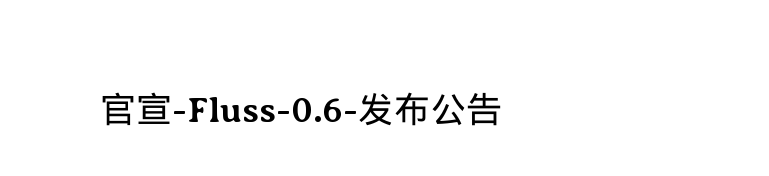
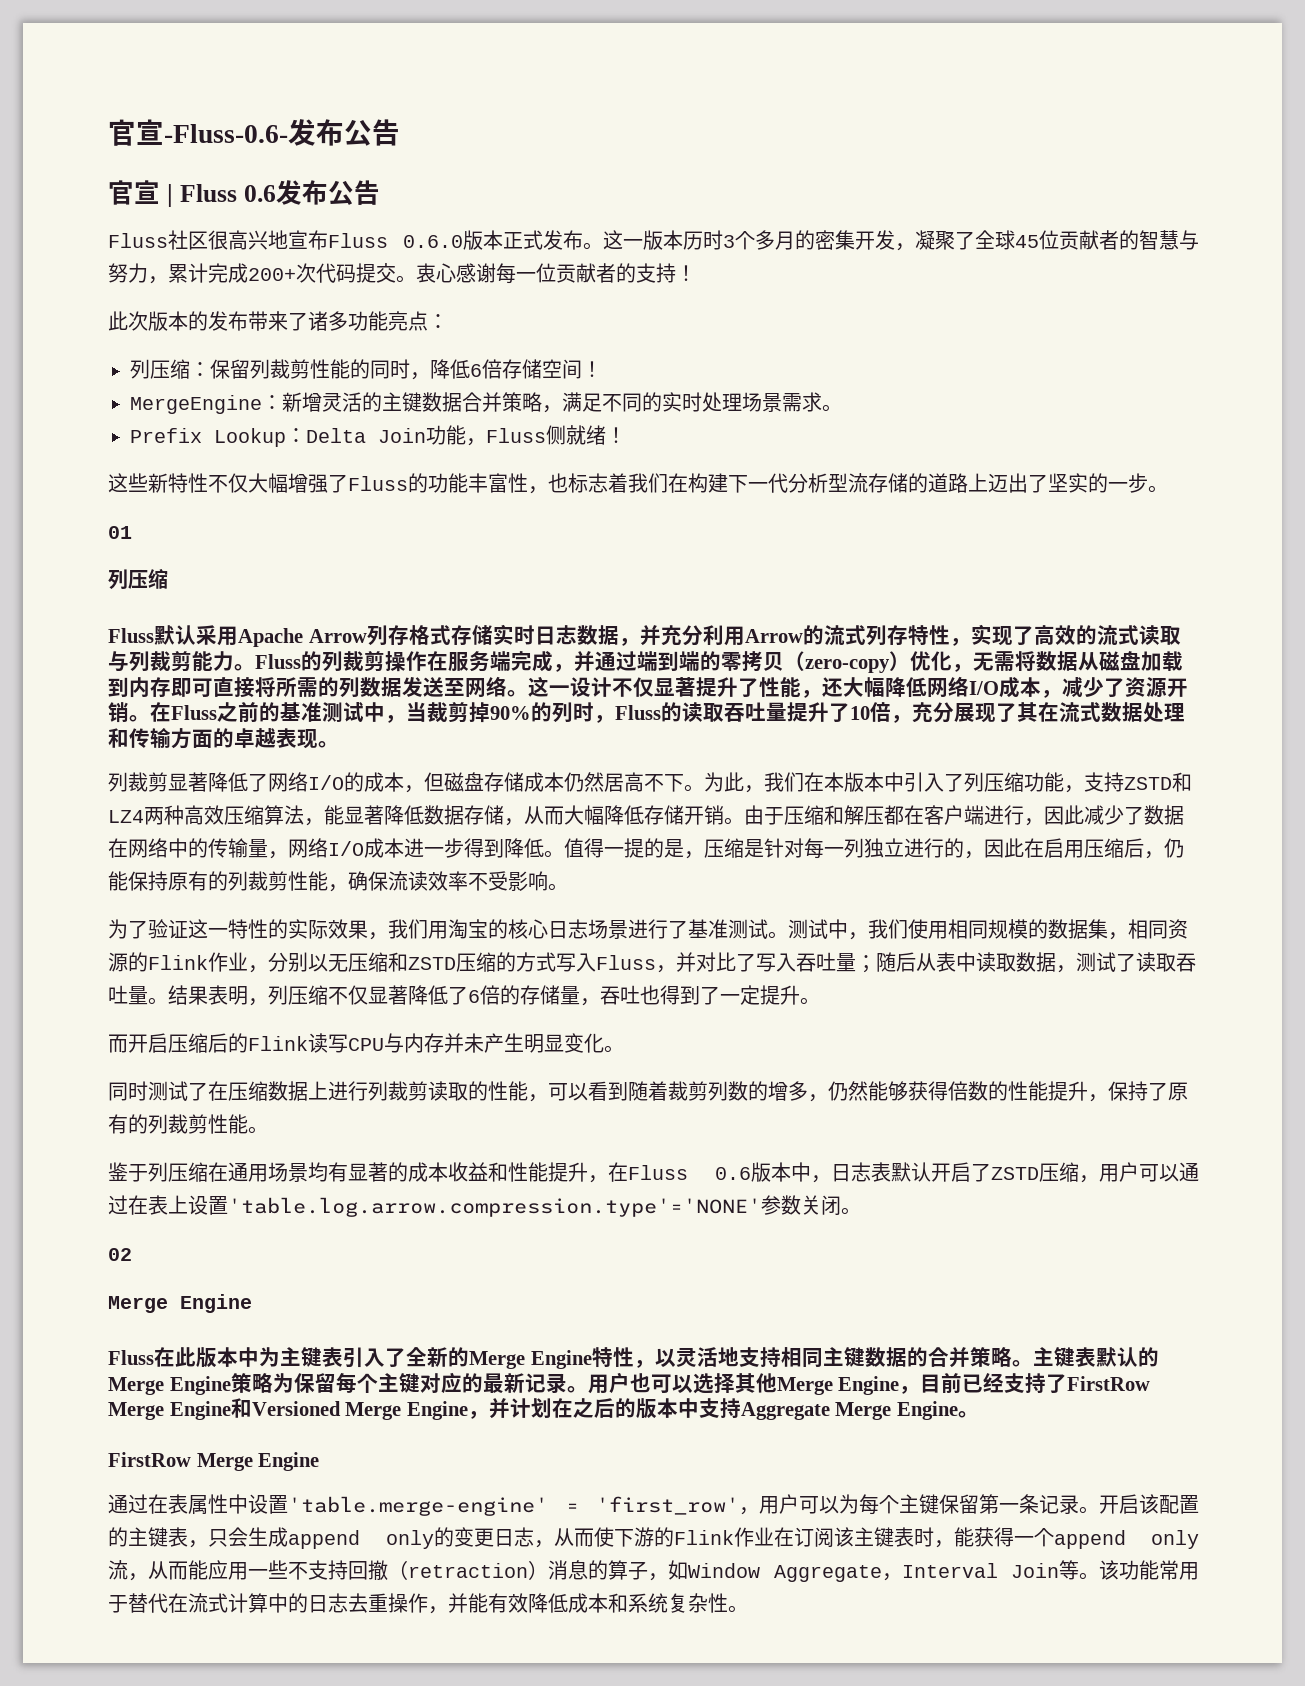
+ 官宣 | Fluss 0.6发布公告
+ Fluss社区很高兴地宣布Fluss 0.6.0版本正式发布。这一版本历时3个多月的密集开发，凝聚了全球45位贡献者的智慧与努力，累计完成200+次代码提交。衷心感谢每一位贡献者的支持！
+ 此次版本的发布带来了诸多功能亮点：
+ 列压缩：保留列裁剪性能的同时，降低6倍存储空间！
+ MergeEngine：新增灵活的主键数据合并策略，满足不同的实时处理场景需求。
+ Prefix Lookup：Delta Join功能，Fluss侧就绪！
+ 这些新特性不仅大幅增强了Fluss的功能丰富性，也标志着我们在构建下一代分析型流存储的道路上迈出了坚实的一步。
+ 01
+ 列压缩
+ Fluss默认采用Apache Arrow列存格式存储实时日志数据，并充分利用Arrow的流式列存特性，实现了高效的流式读取与列裁剪能力。Fluss的列裁剪操作在服务端完成，并通过端到端的零拷贝（zero-copy）优化，无需将数据从磁盘加载到内存即可直接将所需的列数据发送至网络。这一设计不仅显著提升了性能，还大幅降低网络I/O成本，减少了资源开销。在Fluss之前的基准测试中，当裁剪掉90%的列时，Fluss的读取吞吐量提升了10倍，充分展现了其在流式数据处理和传输方面的卓越表现。
+ 列裁剪显著降低了网络I/O的成本，但磁盘存储成本仍然居高不下。为此，我们在本版本中引入了列压缩功能，支持ZSTD和LZ4两种高效压缩算法，能显著降低数据存储，从而大幅降低存储开销。由于压缩和解压都在客户端进行，因此减少了数据在网络中的传输量，网络I/O成本进一步得到降低。值得一提的是，压缩是针对每一列独立进行的，因此在启用压缩后，仍能保持原有的列裁剪性能，确保流读效率不受影响。
+ 为了验证这一特性的实际效果，我们用淘宝的核心日志场景进行了基准测试。测试中，我们使用相同规模的数据集，相同资源的Flink作业，分别以无压缩和ZSTD压缩的方式写入Fluss，并对比了写入吞吐量；随后从表中读取数据，测试了读取吞吐量。结果表明，列压缩不仅显著降低了6倍的存储量，吞吐也得到了一定提升。
+ 而开启压缩后的Flink读写CPU与内存并未产生明显变化。
+ 同时测试了在压缩数据上进行列裁剪读取的性能，可以看到随着裁剪列数的增多，仍然能够获得倍数的性能提升，保持了原有的列裁剪性能。
+ 鉴于列压缩在通用场景均有显著的成本收益和性能提升，在Fluss 0.6版本中，日志表默认开启了ZSTD压缩，用户可以通过在表上设置'table.log.arrow.compression.type'='NONE'参数关闭。
+ 02
+ Merge Engine
+ Fluss在此版本中为主键表引入了全新的Merge Engine特性，以灵活地支持相同主键数据的合并策略。主键表默认的Merge Engine策略为保留每个主键对应的最新记录。用户也可以选择其他Merge Engine，目前已经支持了FirstRow Merge Engine和Versioned Merge Engine，并计划在之后的版本中支持Aggregate Merge Engine。
+ FirstRow Merge Engine
+ 通过在表属性中设置'table.merge-engine' = 'first_row'，用户可以为每个主键保留第一条记录。开启该配置的主键表，只会生成append only的变更日志，从而使下游的Flink作业在订阅该主键表时，能获得一个append only流，从而能应用一些不支持回撤（retraction）消息的算子，如Window Aggregate，Interval Join等。该功能常用于替代在流式计算中的日志去重操作，并能有效降低成本和系统复杂性。

